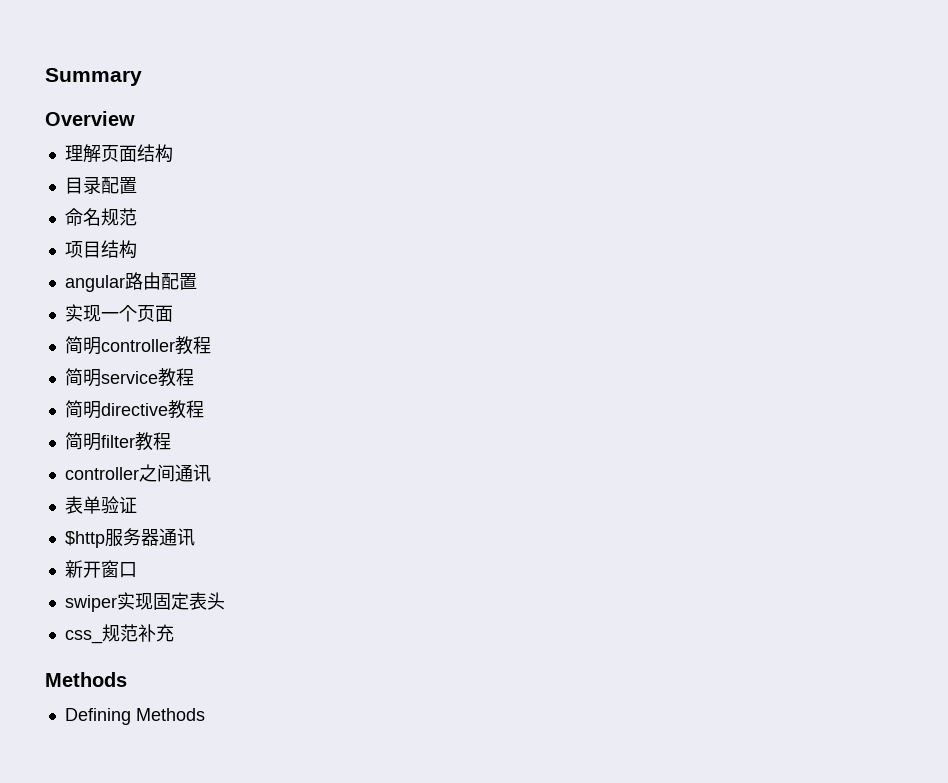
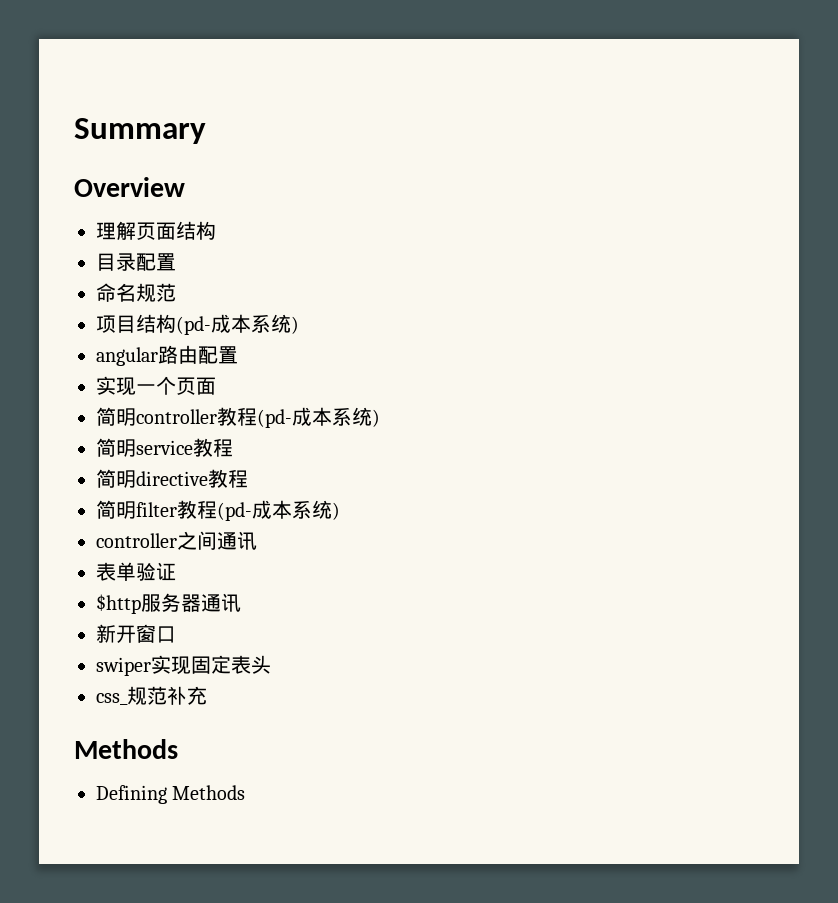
- 项目结构
+ 项目结构(pd-成本系统)
- 简明controller教程
+ 简明controller教程(pd-成本系统)
- 简明filter教程
+ 简明filter教程(pd-成本系统)

